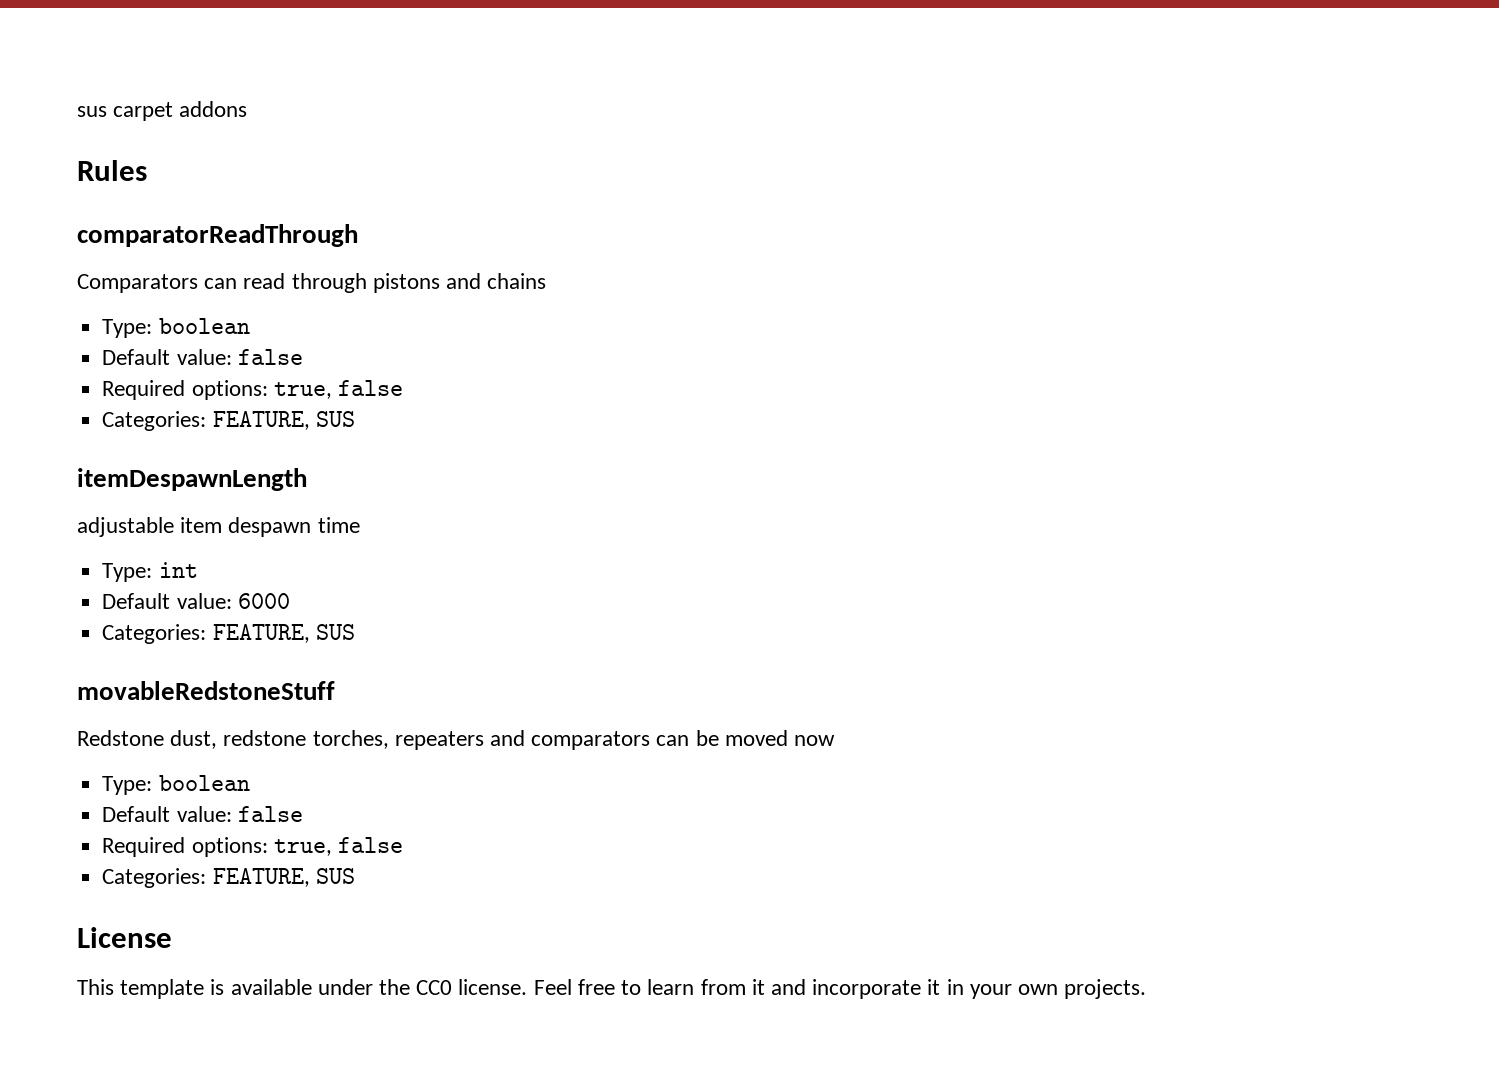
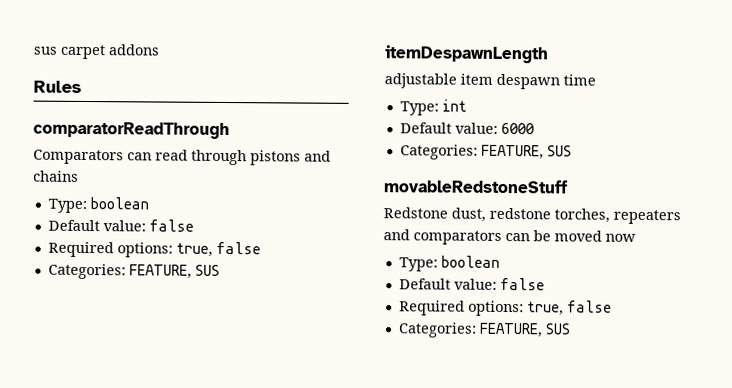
- License
- This template is available under the CC0 license. Feel free to learn from it and incorporate it in your own projects.

